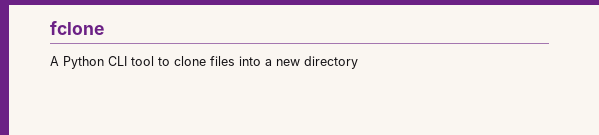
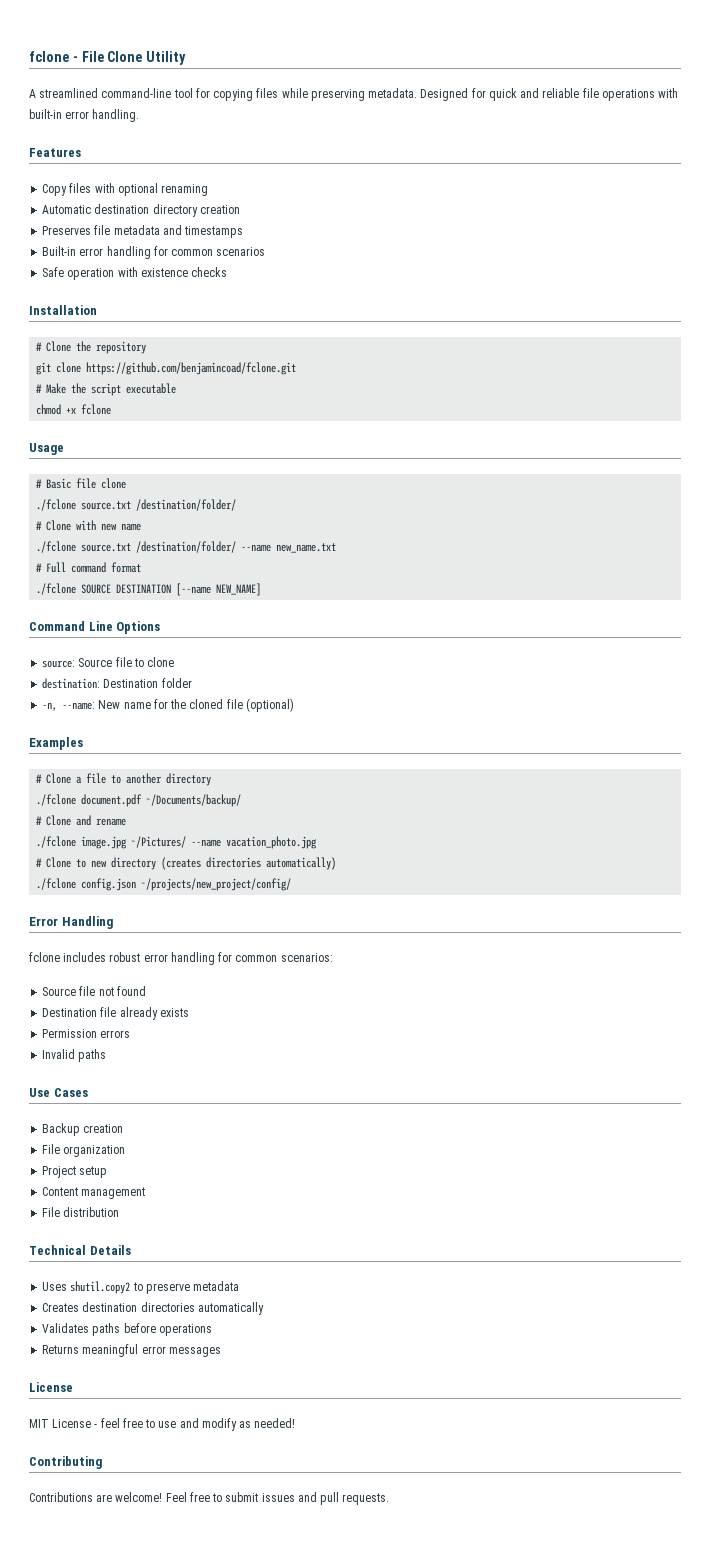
- fclone
- A Python CLI tool to clone files into a new directory
+ fclone - File Clone Utility
+ A streamlined command-line tool for copying files while preserving metadata. Designed for quick and reliable file operations with built-in error handling.
+ Features
+ Copy files with optional renaming
+ Automatic destination directory creation
+ Preserves file metadata and timestamps
+ Built-in error handling for common scenarios
+ Safe operation with existence checks
+ Installation
+ # Clone the repository
+ git clone https://github.com/benjamincoad/fclone.git
+ # Make the script executable
+ chmod +x fclone
+ Usage
+ # Basic file clone
+ ./fclone source.txt /destination/folder/
+ # Clone with new name
+ ./fclone source.txt /destination/folder/ --name new_name.txt
+ # Full command format
+ ./fclone SOURCE DESTINATION [--name NEW_NAME]
+ Command Line Options
+ source: Source file to clone
+ destination: Destination folder
+ -n, --name: New name for the cloned file (optional)
+ Examples
+ # Clone a file to another directory
+ ./fclone document.pdf ~/Documents/backup/
+ # Clone and rename
+ ./fclone image.jpg ~/Pictures/ --name vacation_photo.jpg
+ # Clone to new directory (creates directories automatically)
+ ./fclone config.json ~/projects/new_project/config/
+ Error Handling
+ fclone includes robust error handling for common scenarios:
+ Source file not found
+ Destination file already exists
+ Permission errors
+ Invalid paths
+ Use Cases
+ Backup creation
+ File organization
+ Project setup
+ Content management
+ File distribution
+ Technical Details
+ Uses shutil.copy2 to preserve metadata
+ Creates destination directories automatically
+ Validates paths before operations
+ Returns meaningful error messages
+ License
+ MIT License - feel free to use and modify as needed!
+ Contributing
+ Contributions are welcome! Feel free to submit issues and pull requests.

